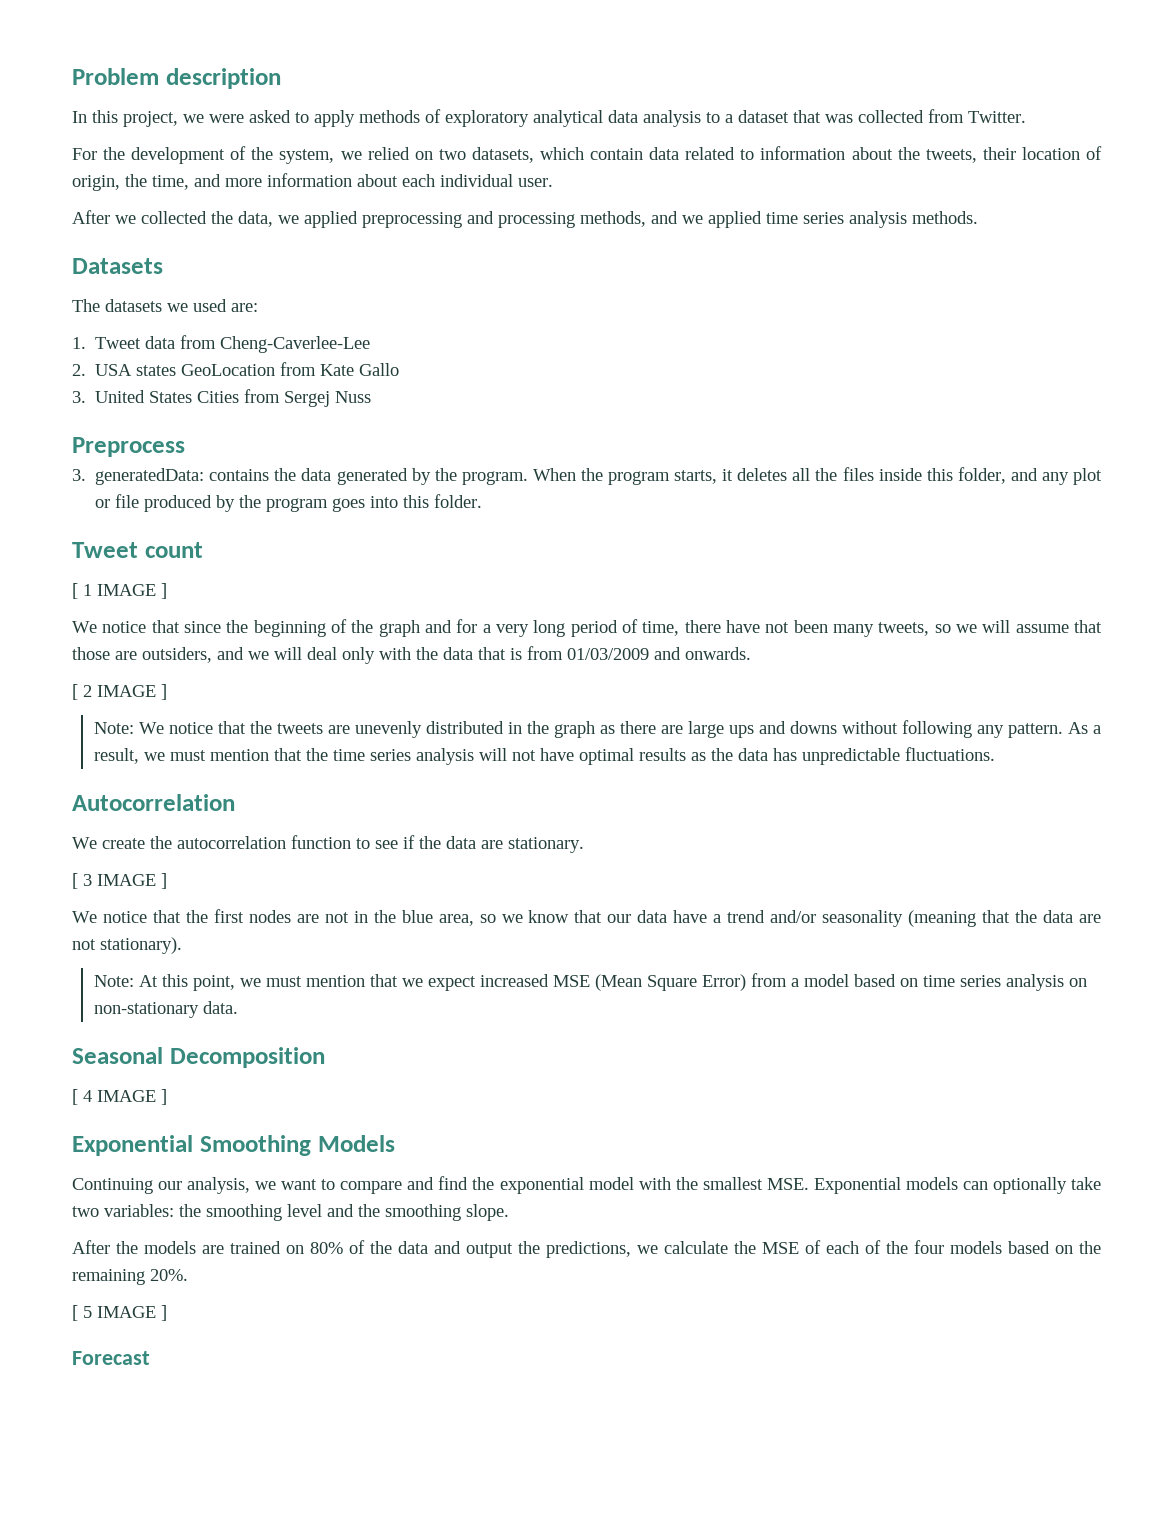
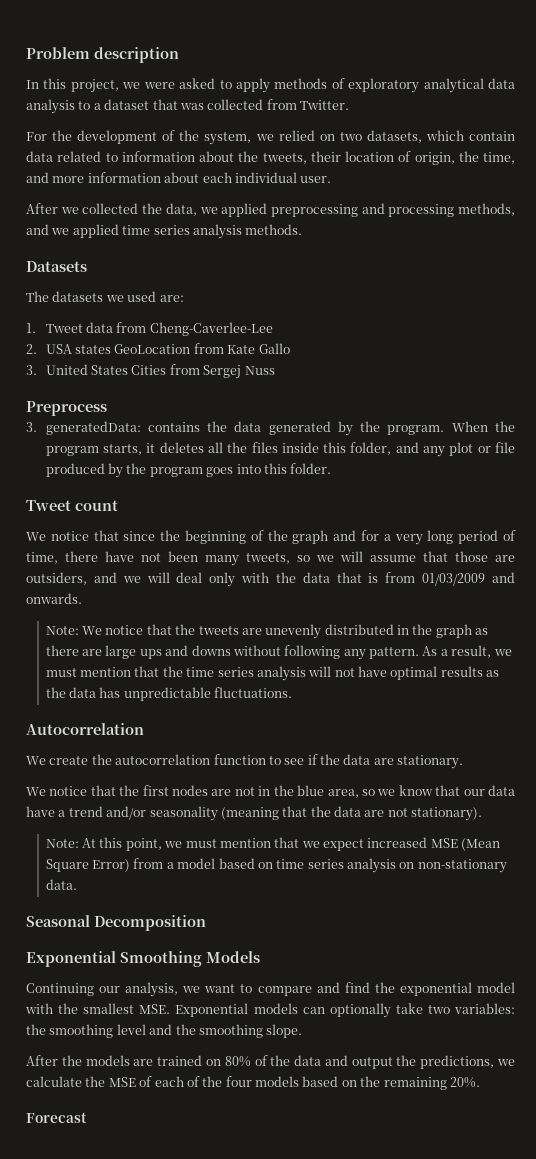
- [ 1 IMAGE ]
- [ 2 IMAGE ]
- [ 3 IMAGE ]
- [ 4 IMAGE ]
- [ 5 IMAGE ]

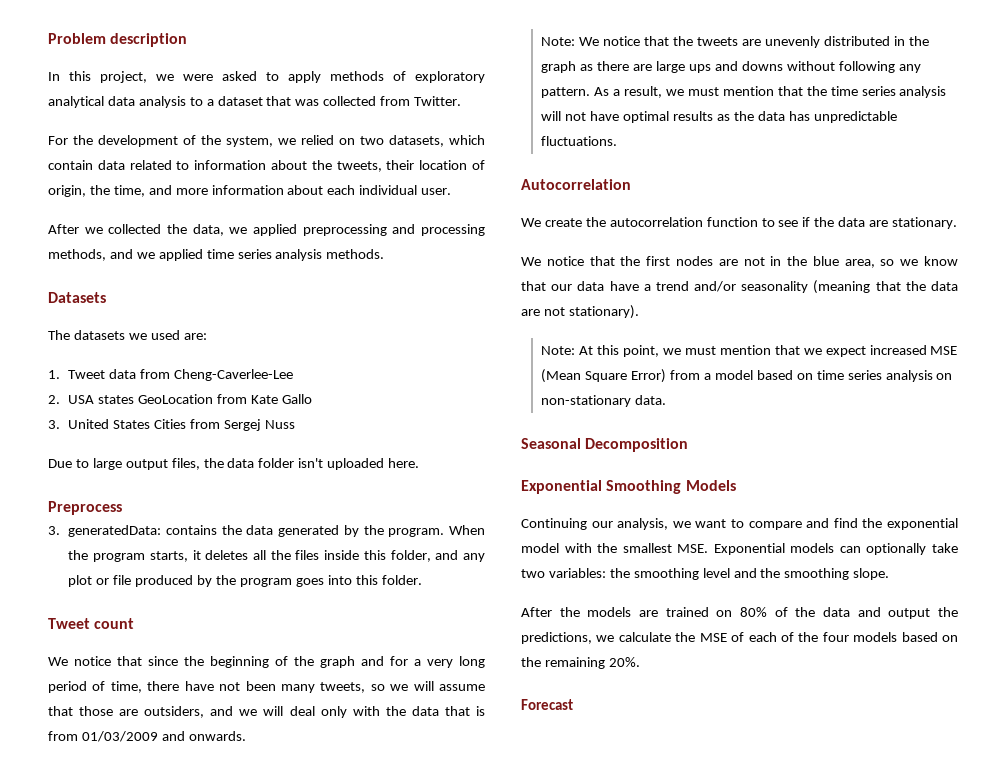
+ Due to large output files, the data folder isn't uploaded here.

